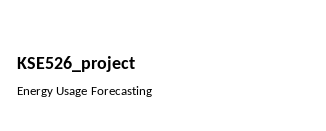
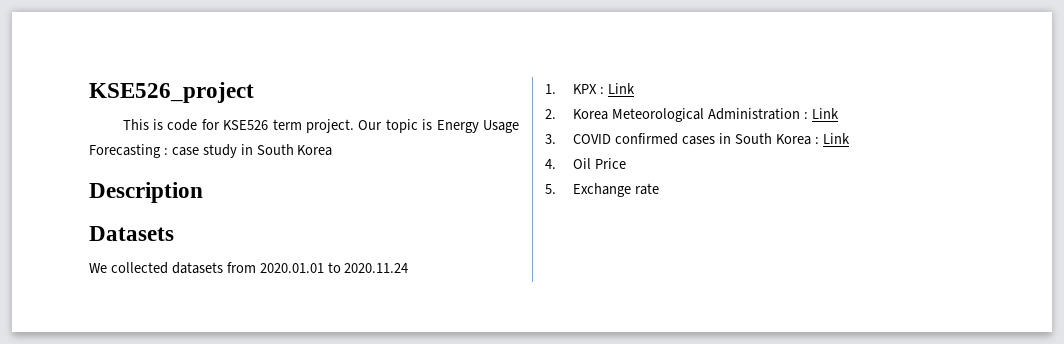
- Energy Usage Forecasting
+ This is code for KSE526 term project. Our topic is Energy Usage Forecasting : case study in South Korea
+ Description
+ Datasets
+ We collected datasets from 2020.01.01 to 2020.11.24
+ 1. KPX : Link
+ 2. Korea Meteorological Administration : Link
+ 3. COVID confirmed cases in South Korea : Link
+ 4. Oil Price
+ 5. Exchange rate

